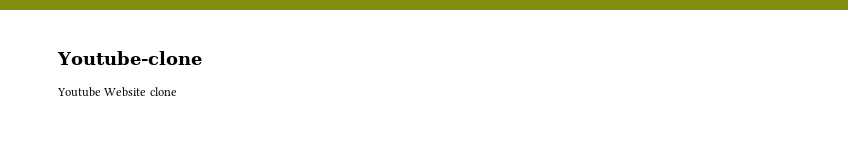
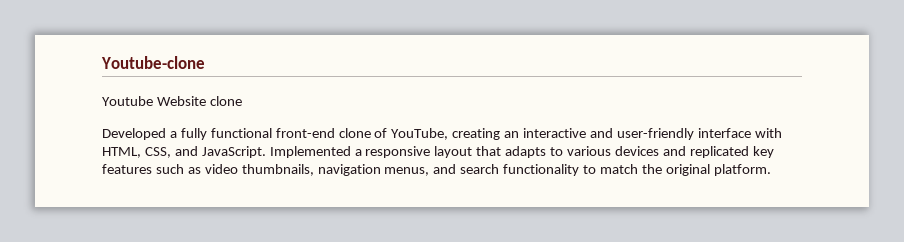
+ Developed a fully functional front-end clone of YouTube, creating an interactive and user-friendly interface with HTML, CSS, and JavaScript. Implemented a responsive layout that adapts to various devices and replicated key features such as video thumbnails, navigation menus, and search functionality to match the original platform.

